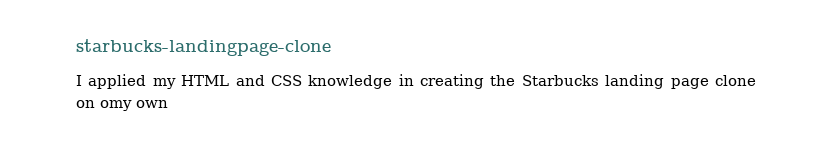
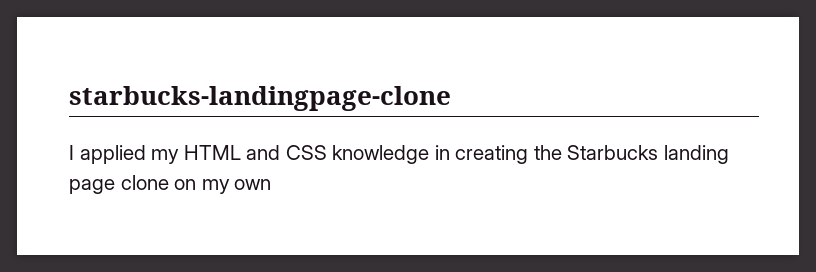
- I applied my HTML and CSS knowledge in creating the Starbucks landing page clone on omy own
+ I applied my HTML and CSS knowledge in creating the Starbucks landing page clone on my own

